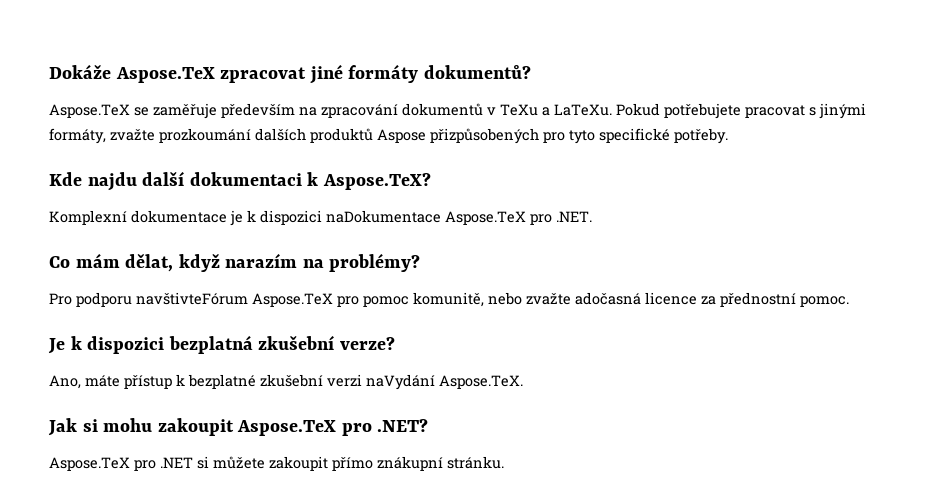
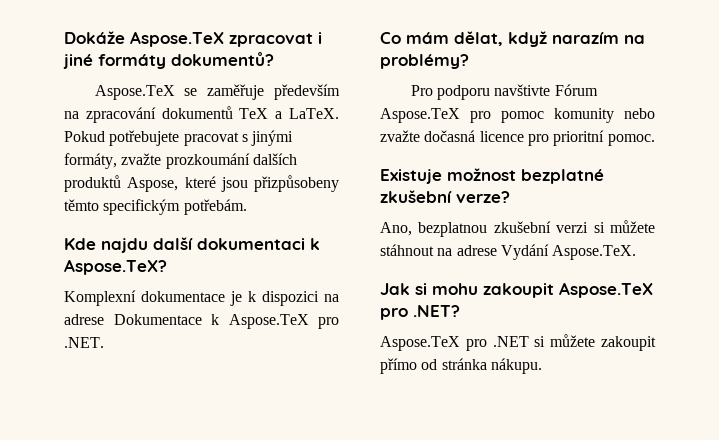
- Dokáže Aspose.TeX zpracovat jiné formáty dokumentů?
+ Dokáže Aspose.TeX zpracovat i jiné formáty dokumentů?
- Aspose.TeX se zaměřuje především na zpracování dokumentů v TeXu a LaTeXu.
+ Aspose.TeX se zaměřuje především na zpracování dokumentů TeX a LaTeX.
- Pokud potřebujete pracovat s jinými formáty, zvažte prozkoumání dalších produktů Aspose přizpůsobených pro tyto specifické potřeby.
+ Pokud potřebujete pracovat s jinými formáty, zvažte prozkoumání dalších produktů Aspose, které jsou přizpůsobeny těmto specifickým potřebám.
- Komplexní dokumentace je k dispozici naDokumentace Aspose.TeX pro .NET.
+ Komplexní dokumentace je k dispozici na adrese Dokumentace k Aspose.TeX pro .NET.
- Pro podporu navštivteFórum Aspose.TeX pro pomoc komunitě, nebo zvažte adočasná licence za přednostní pomoc.
- Je k dispozici bezplatná zkušební verze?
- Ano, máte přístup k bezplatné zkušební verzi naVydání Aspose.TeX.
+ Pro podporu navštivte Fórum Aspose.TeX pro pomoc komunity nebo zvažte dočasná licence pro prioritní pomoc.
+ Existuje možnost bezplatné zkušební verze?
+ Ano, bezplatnou zkušební verzi si můžete stáhnout na adrese Vydání Aspose.TeX.
- Aspose.TeX pro .NET si můžete zakoupit přímo znákupní stránku.
+ Aspose.TeX pro .NET si můžete zakoupit přímo od stránka nákupu.

